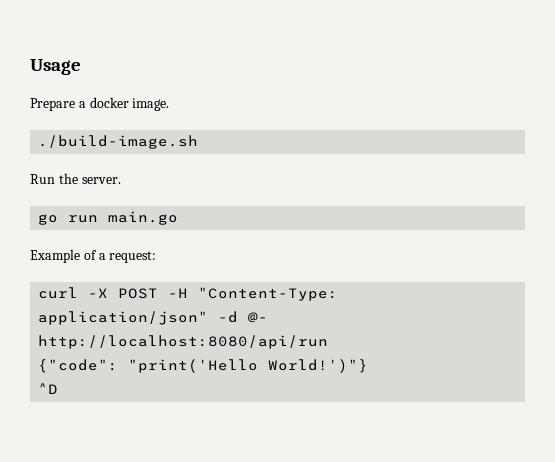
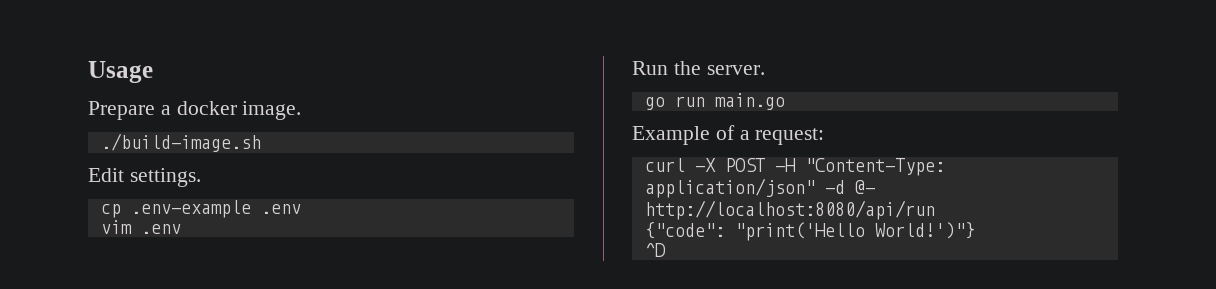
+ Edit settings.
+ cp .env-example .env
+ vim .env

